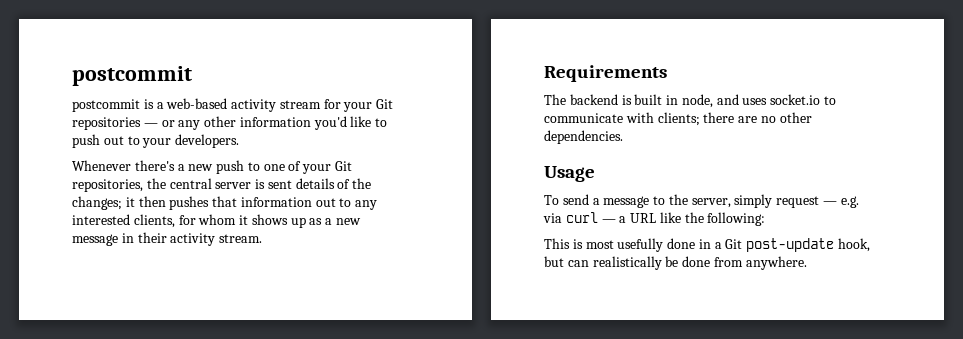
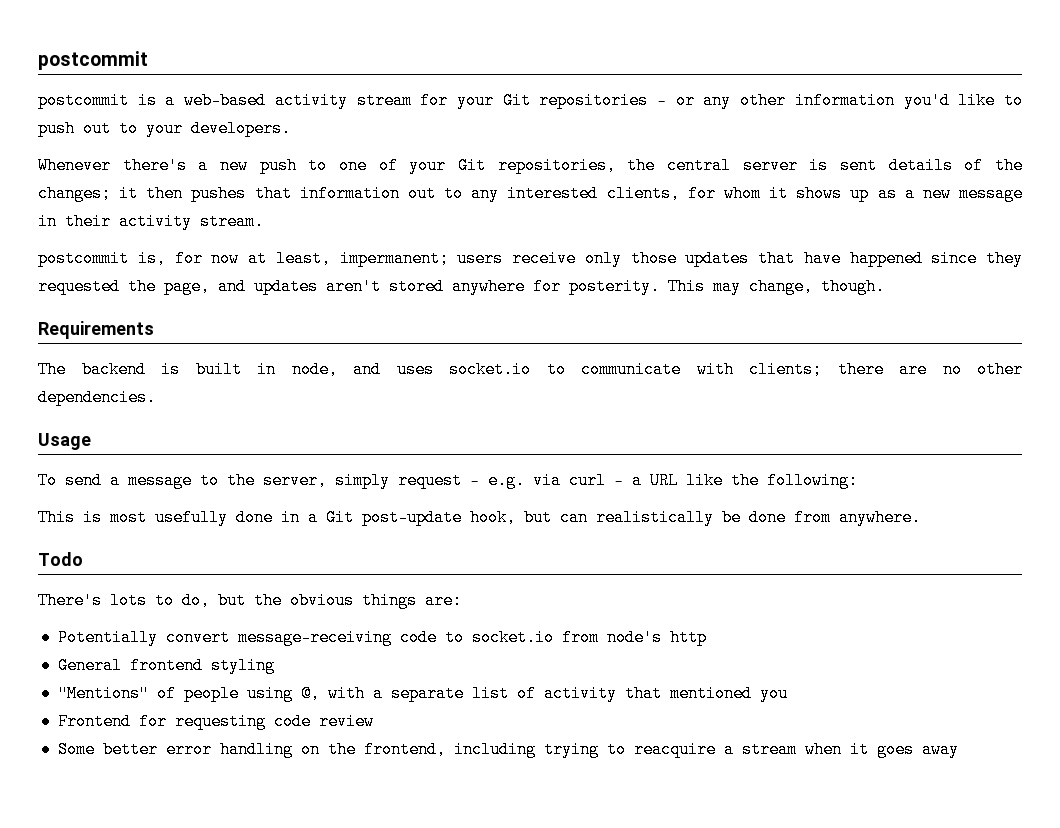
+ postcommit is, for now at least, impermanent; users receive only those updates that have happened since they requested the page, and updates aren't stored anywhere for posterity. This may change, though.
+ Todo
+ There's lots to do, but the obvious things are:
+ Potentially convert message-receiving code to socket.io from node's http
+ General frontend styling
+ "Mentions" of people using @, with a separate list of activity that mentioned you
+ Frontend for requesting code review
+ Some better error handling on the frontend, including trying to reacquire a stream when it goes away

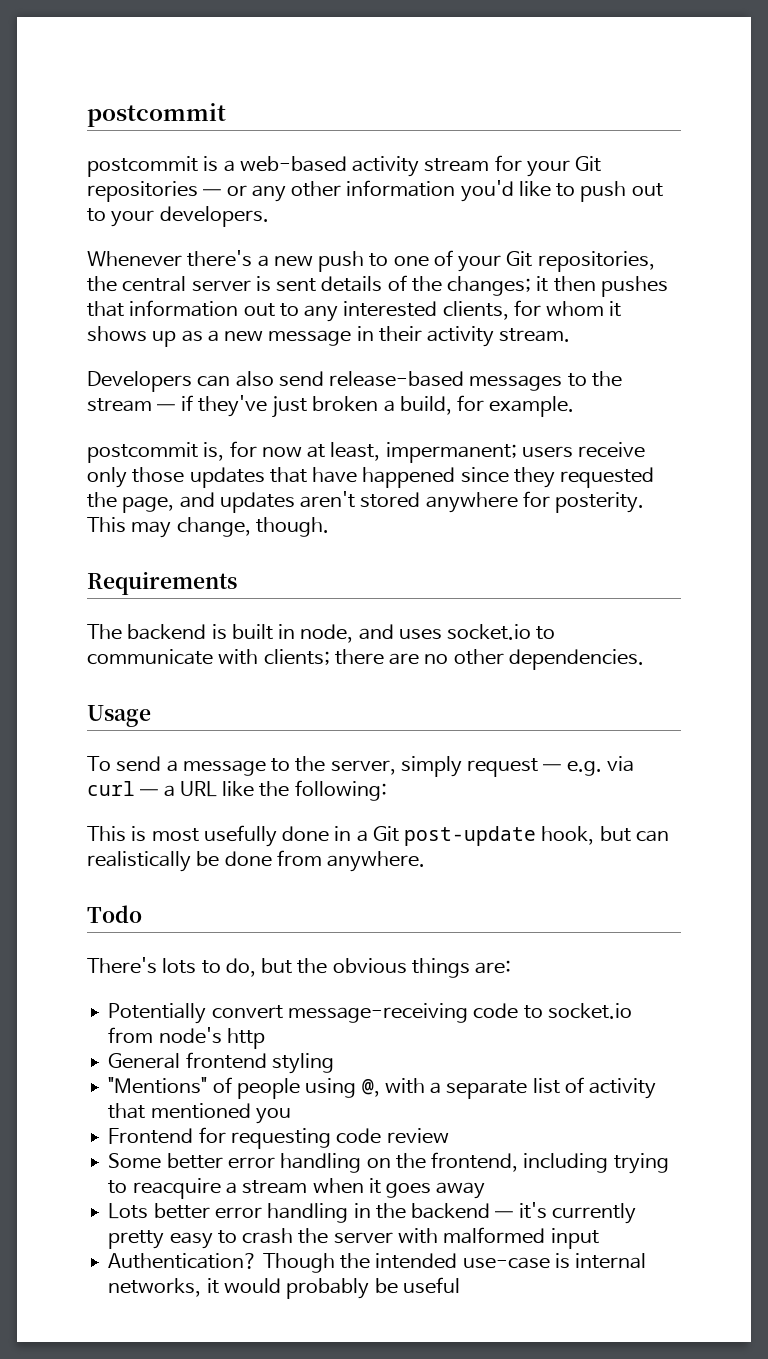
+ Developers can also send release-based messages to the stream — if they've just broken a build, for example.
+ Lots better error handling in the backend — it's currently pretty easy to crash the server with malformed input
+ Authentication? Though the intended use-case is internal networks, it would probably be useful

